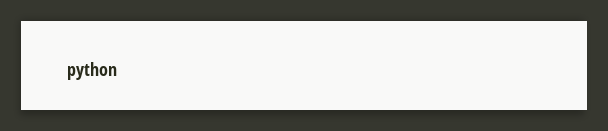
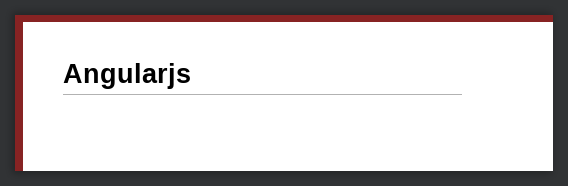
- python
+ Angularjs

